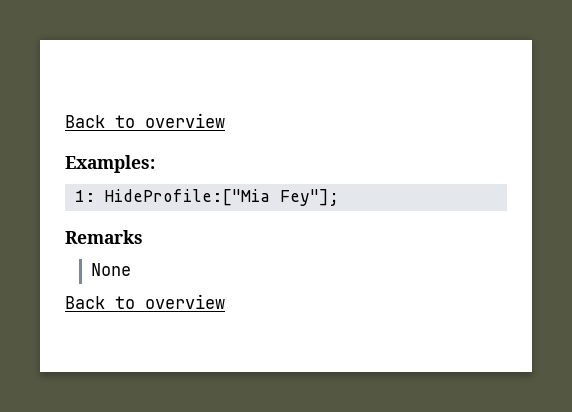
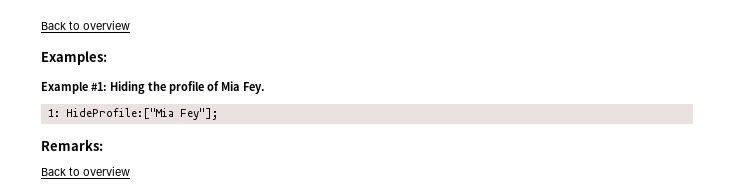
+ Example #1: Hiding the profile of Mia Fey.
- Remarks
- None
+ Remarks:

